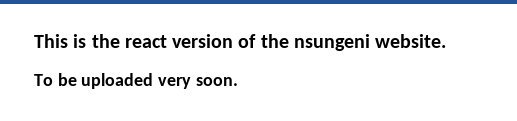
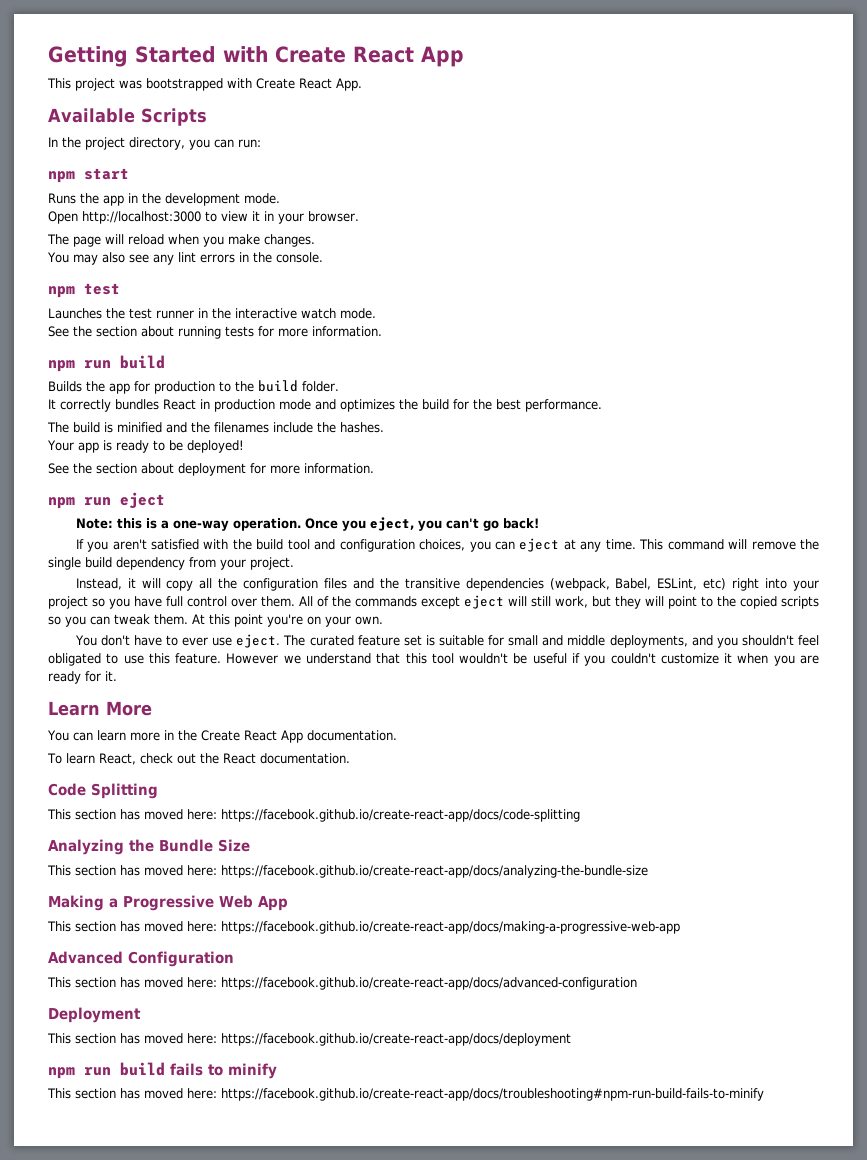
- This is the react version of the nsungeni website.
- To be uploaded very soon.
+ Getting Started with Create React App
+ This project was bootstrapped with Create React App.
+ Available Scripts
+ In the project directory, you can run:
+ npm start
+ Runs the app in the development mode.
+ Open http://localhost:3000 to view it in your browser.
+ The page will reload when you make changes.
+ You may also see any lint errors in the console.
+ npm test
+ Launches the test runner in the interactive watch mode.
+ See the section about running tests for more information.
+ npm run build
+ Builds the app for production to the build folder.
+ It correctly bundles React in production mode and optimizes the build for the best performance.
+ The build is minified and the filenames include the hashes.
+ Your app is ready to be deployed!
+ See the section about deployment for more information.
+ npm run eject
+ Note: this is a one-way operation. Once you eject, you can't go back!
+ If you aren't satisfied with the build tool and configuration choices, you can eject at any time. This command will remove the single build dependency from your project.
+ Instead, it will copy all the configuration files and the transitive dependencies (webpack, Babel, ESLint, etc) right into your project so you have full control over them. All of the commands except eject will still work, but they will point to the copied scripts so you can tweak them. At this point you're on your own.
+ You don't have to ever use eject. The curated feature set is suitable for small and middle deployments, and you shouldn't feel obligated to use this feature. However we understand that this tool wouldn't be useful if you couldn't customize it when you are ready for it.
+ Learn More
+ You can learn more in the Create React App documentation.
+ To learn React, check out the React documentation.
+ Code Splitting
+ This section has moved here: https://facebook.github.io/create-react-app/docs/code-splitting
+ Analyzing the Bundle Size
+ This section has moved here: https://facebook.github.io/create-react-app/docs/analyzing-the-bundle-size
+ Making a Progressive Web App
+ This section has moved here: https://facebook.github.io/create-react-app/docs/making-a-progressive-web-app
+ Advanced Configuration
+ This section has moved here: https://facebook.github.io/create-react-app/docs/advanced-configuration
+ Deployment
+ This section has moved here: https://facebook.github.io/create-react-app/docs/deployment
+ npm run build fails to minify
+ This section has moved here: https://facebook.github.io/create-react-app/docs/troubleshooting#npm-run-build-fails-to-minify

